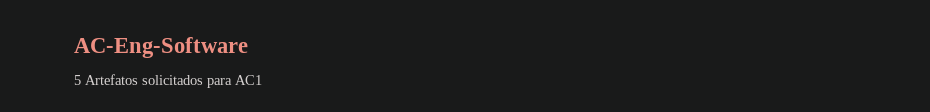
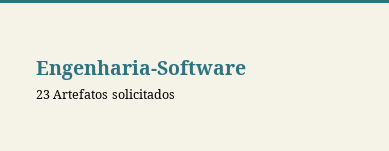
- AC-Eng-Software
- 5 Artefatos solicitados para AC1
+ Engenharia-Software
+ 23 Artefatos solicitados

